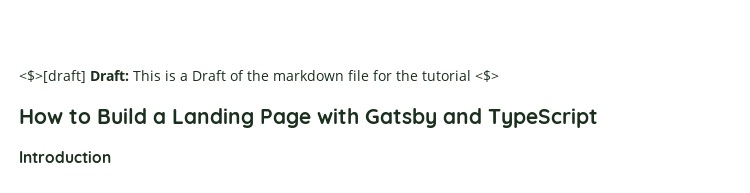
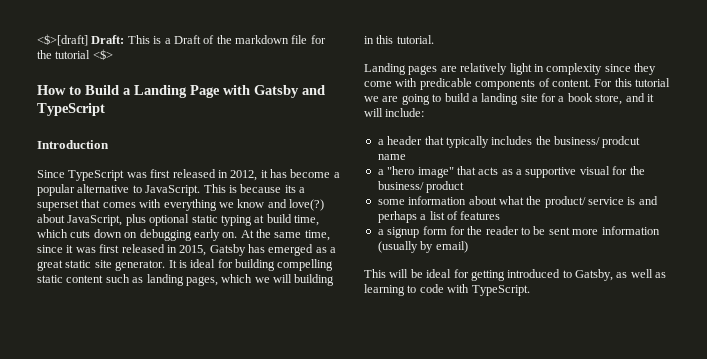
+ Since TypeScript was first released in 2012, it has become a popular alternative to JavaScript. This is because its a superset that comes with everything we know and love(?) about JavaScript, plus optional static typing at build time, which cuts down on debugging early on. At the same time, since it was first released in 2015, Gatsby has emerged as a great static site generator. It is ideal for building compelling static content such as landing pages, which we will building in this tutorial.
+ Landing pages are relatively light in complexity since they come with predicable components of content. For this tutorial we are going to build a landing site for a book store, and it will include:
+ a header that typically includes the business/ prodcut name
+ a "hero image" that acts as a supportive visual for the business/ product
+ some information about what the product/ service is and perhaps a list of features
+ a signup form for the reader to be sent more information (usually by email)
+ This will be ideal for getting introduced to Gatsby, as well as learning to code with TypeScript.

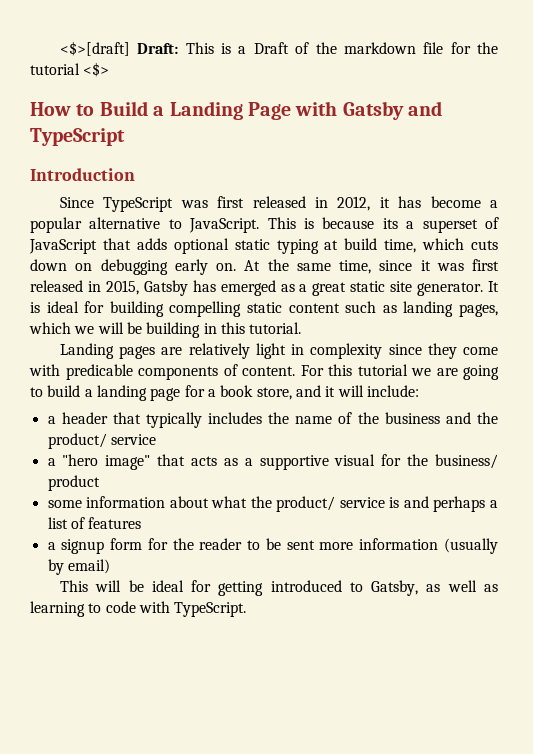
- This is because its a superset that comes with everything we know and love(?) about JavaScript, plus optional static typing at build time, which cuts down on debugging early on.
+ This is because its a superset of JavaScript that adds optional static typing at build time, which cuts down on debugging early on.
- It is ideal for building compelling static content such as landing pages, which we will building in this tutorial.
+ It is ideal for building compelling static content such as landing pages, which we will be building in this tutorial.
- For this tutorial we are going to build a landing site for a book store, and it will include:
+ For this tutorial we are going to build a landing page for a book store, and it will include:
- a header that typically includes the business/ prodcut name
+ a header that typically includes the name of the business and the product/ service

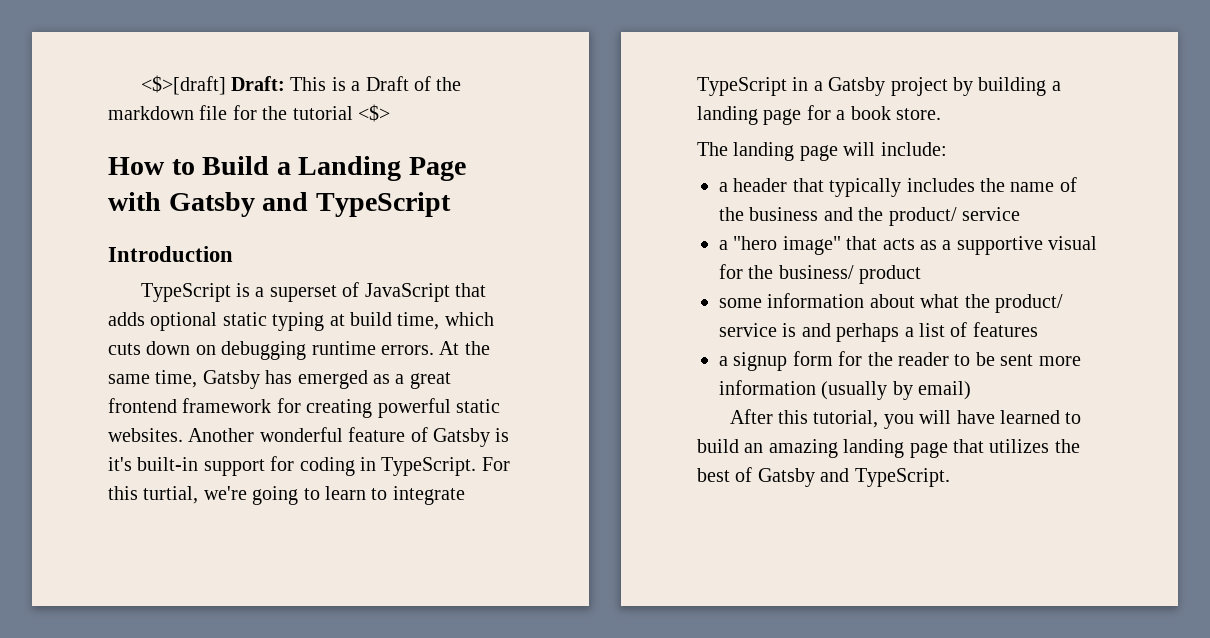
- Since TypeScript was first released in 2012, it has become a popular alternative to JavaScript. This is because its a superset of JavaScript that adds optional static typing at build time, which cuts down on debugging early on.
+ TypeScript is a superset of JavaScript that adds optional static typing at build time, which cuts down on debugging runtime errors.
- At the same time, since it was first released in 2015, Gatsby has emerged as a great static site generator. It is ideal for building compelling static content such as landing pages, which we will be building in this tutorial.
- Landing pages are relatively light in complexity since they come with predicable components of content. For this tutorial we are going to build a landing page for a book store, and it will include:
+ At the same time, Gatsby has emerged as a great frontend framework for creating powerful static websites. Another wonderful feature of Gatsby is it's built-in support for coding in TypeScript. For this turtial, we're going to learn to integrate TypeScript in a Gatsby project by building a landing page for a book store.
+ The landing page will include:
- This will be ideal for getting introduced to Gatsby, as well as learning to code with TypeScript.
+ After this tutorial, you will have learned to build an amazing landing page that utilizes the best of Gatsby and TypeScript.

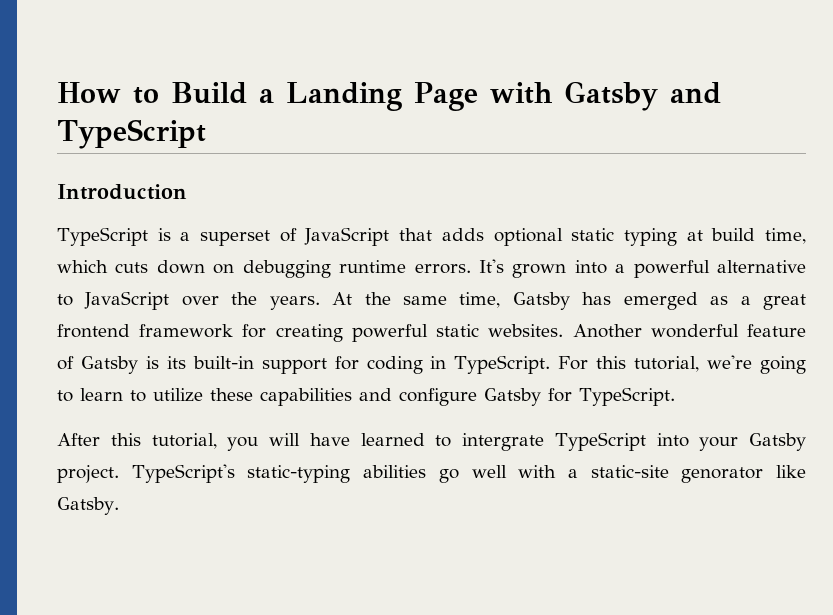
- <$>[draft] Draft: This is a Draft of the markdown file for the tutorial <$>
+ It's grown into a powerful alternative to JavaScript over the years.
- Another wonderful feature of Gatsby is it's built-in support for coding in TypeScript.
+ Another wonderful feature of Gatsby is its built-in support for coding in TypeScript.
- For this turtial, we're going to learn to integrate TypeScript in a Gatsby project by building a landing page for a book store.
- The landing page will include:
- a header that typically includes the name of the business and the product/ service
- a "hero image" that acts as a supportive visual for the business/ product
- some information about what the product/ service is and perhaps a list of features
- a signup form for the reader to be sent more information (usually by email)
+ For this tutorial, we're going to learn to utilize these capabilities and configure Gatsby for TypeScript.
- After this tutorial, you will have learned to build an amazing landing page that utilizes the best of Gatsby and TypeScript.
+ After this tutorial, you will have learned to intergrate TypeScript into your Gatsby project. TypeScript's static-typing abilities go well with a static-site genorator like Gatsby.

